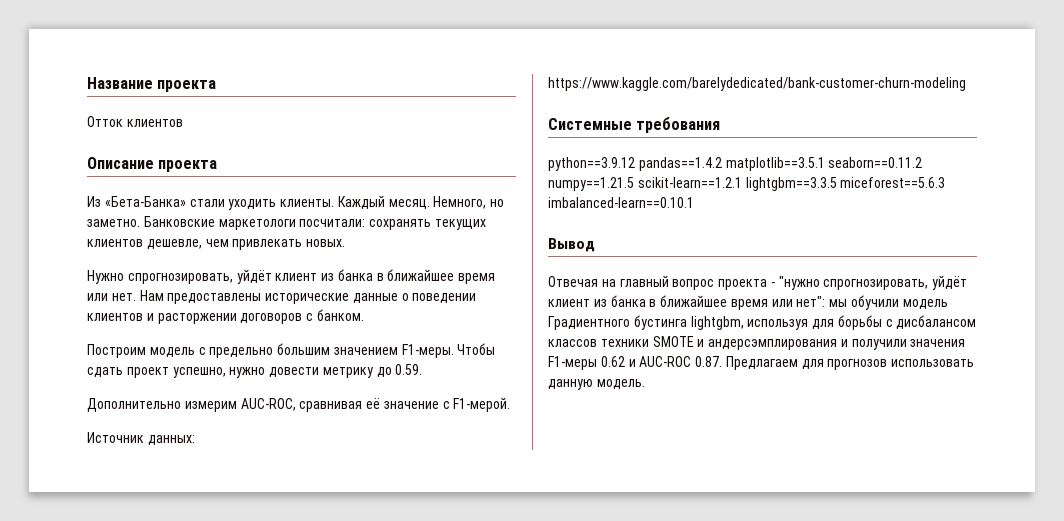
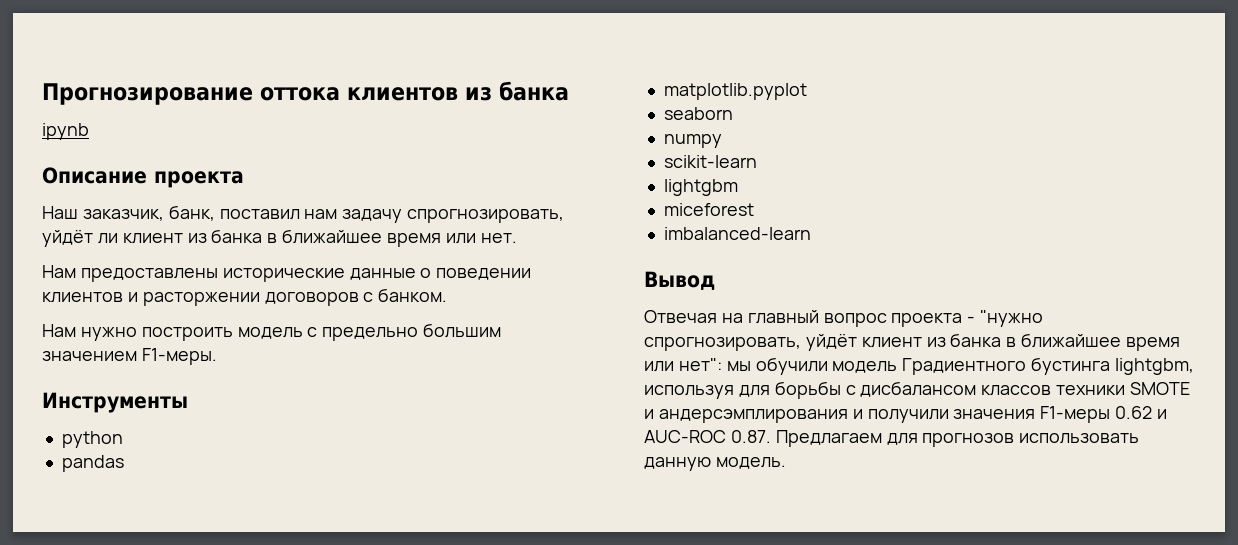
- Название проекта
- Отток клиентов
+ Прогнозирование оттока клиентов из банка
+ ipynb
  Описание проекта
- Из «Бета-Банка» стали уходить клиенты. Каждый месяц. Немного, но заметно. Банковские маркетологи посчитали: сохранять текущих клиентов дешевле, чем привлекать новых.
- Нужно спрогнозировать, уйдёт клиент из банка в ближайшее время или нет. Нам предоставлены исторические данные о поведении клиентов и расторжении договоров с банком.
+ Наш заказчик, банк, поставил нам задачу спрогнозировать, уйдёт ли клиент из банка в ближайшее время или нет.
+ Нам предоставлены исторические данные о поведении клиентов и расторжении договоров с банком.
- Построим модель с предельно большим значением F1-меры. Чтобы сдать проект успешно, нужно довести метрику до 0.59.
- Дополнительно измерим AUC-ROC, сравнивая её значение с F1-мерой.
- Источник данных: https://www.kaggle.com/barelydedicated/bank-customer-churn-modeling
- Системные требования
- python==3.9.12 pandas==1.4.2 matplotlib==3.5.1 seaborn==0.11.2 numpy==1.21.5 scikit-learn==1.2.1 lightgbm==3.3.5 miceforest==5.6.3 imbalanced-learn==0.10.1
+ Нам нужно построить модель с предельно большим значением F1-меры.
+ Инструменты
+ python
+ pandas
+ matplotlib.pyplot
+ seaborn
+ numpy
+ scikit-learn
+ lightgbm
+ miceforest
+ imbalanced-learn

